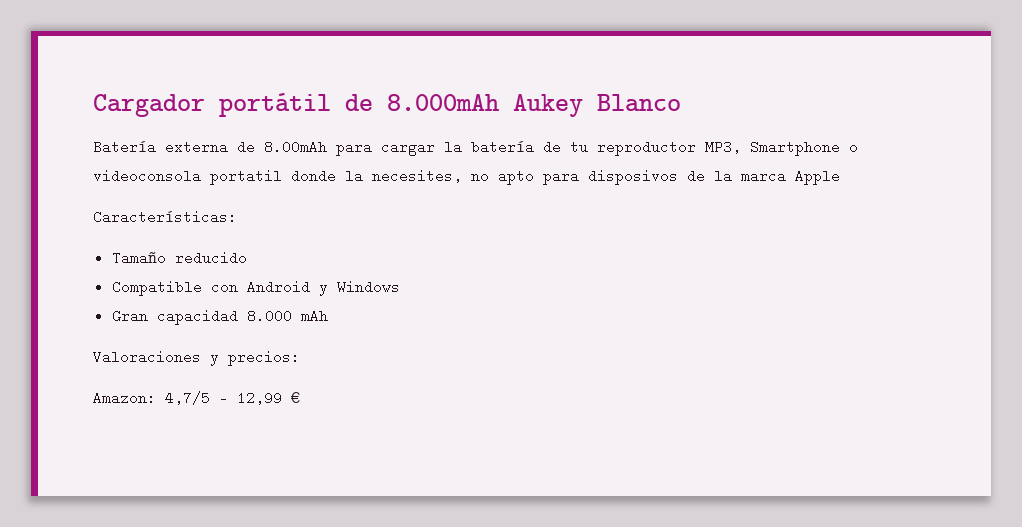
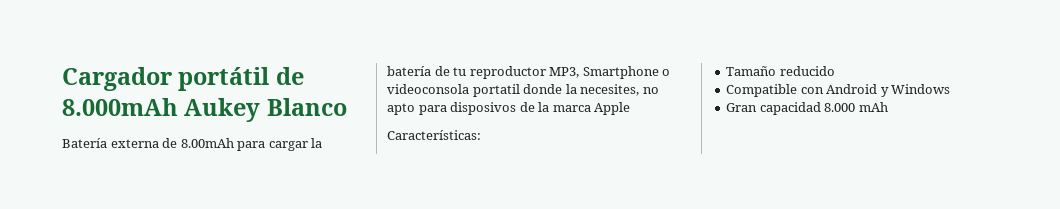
- Valoraciones y precios:
- Amazon: 4,7/5 - 12,99 €

